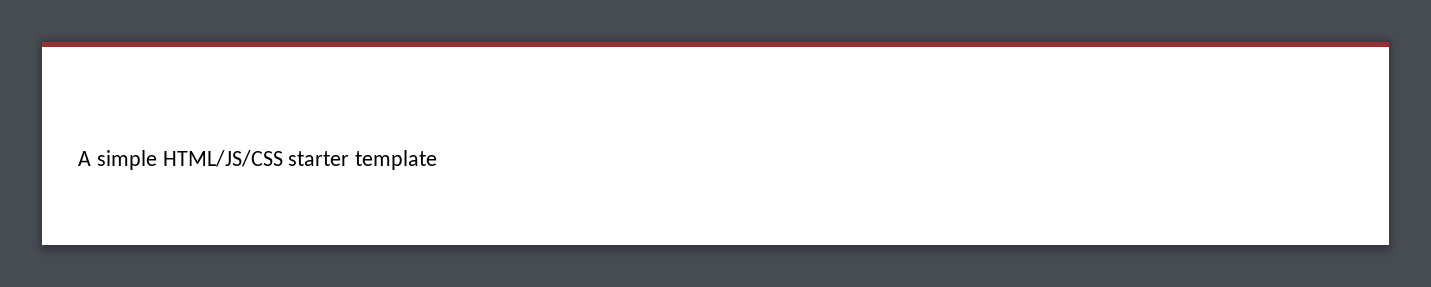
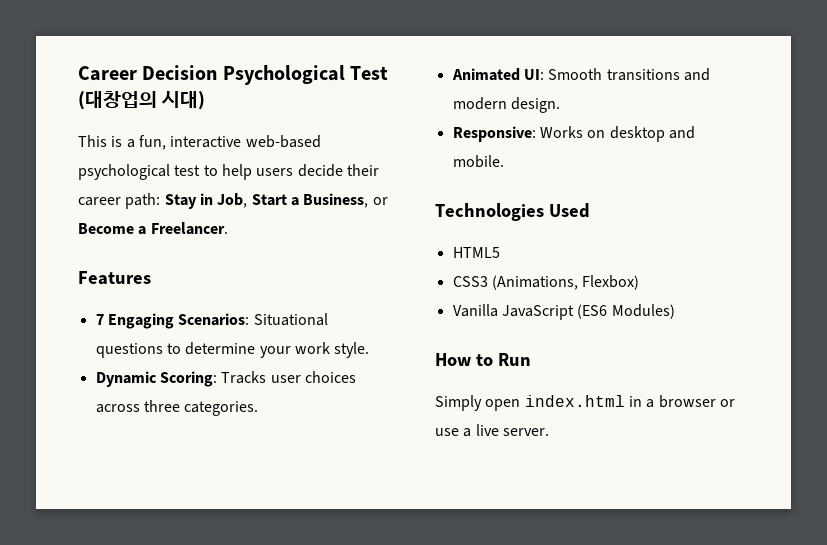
- A simple HTML/JS/CSS starter template
+ Career Decision Psychological Test (대창업의 시대)
+ This is a fun, interactive web-based psychological test to help users decide their career path: Stay in Job, Start a Business, or Become a Freelancer.
+ Features
+ 7 Engaging Scenarios: Situational questions to determine your work style.
+ Dynamic Scoring: Tracks user choices across three categories.
+ Animated UI: Smooth transitions and modern design.
+ Responsive: Works on desktop and mobile.
+ Technologies Used
+ HTML5
+ CSS3 (Animations, Flexbox)
+ Vanilla JavaScript (ES6 Modules)
+ How to Run
+ Simply open index.html in a browser or use a live server.

